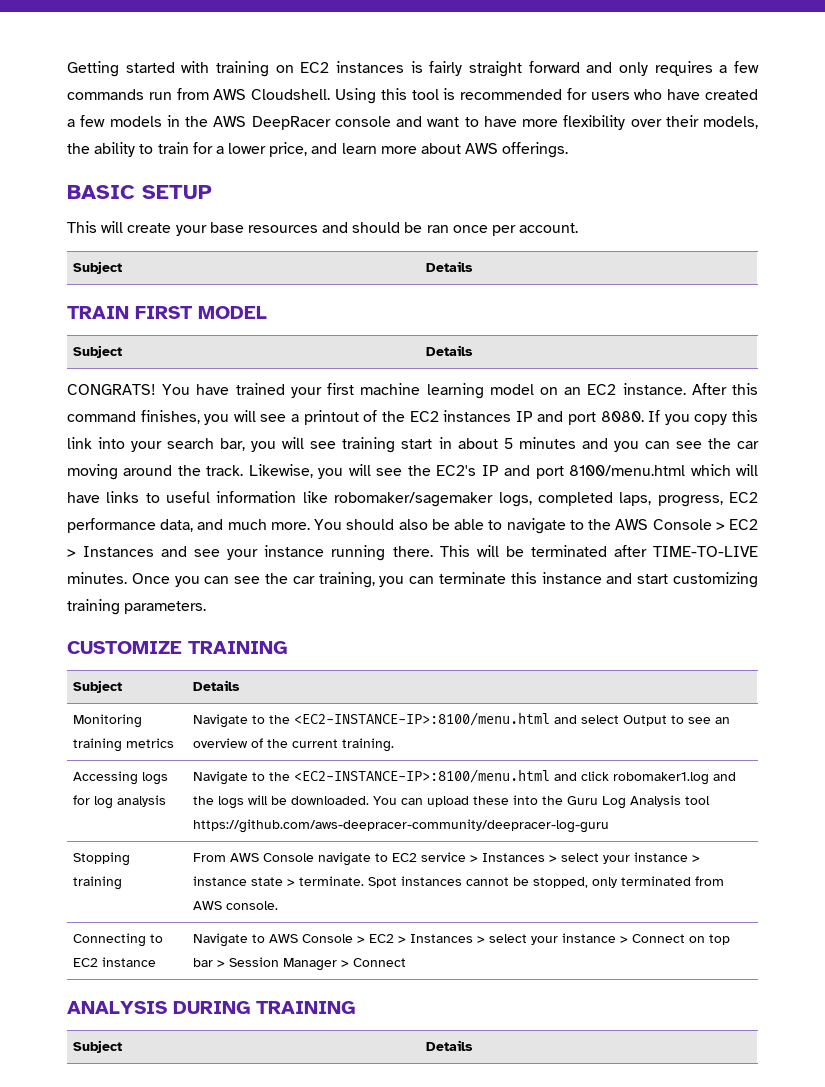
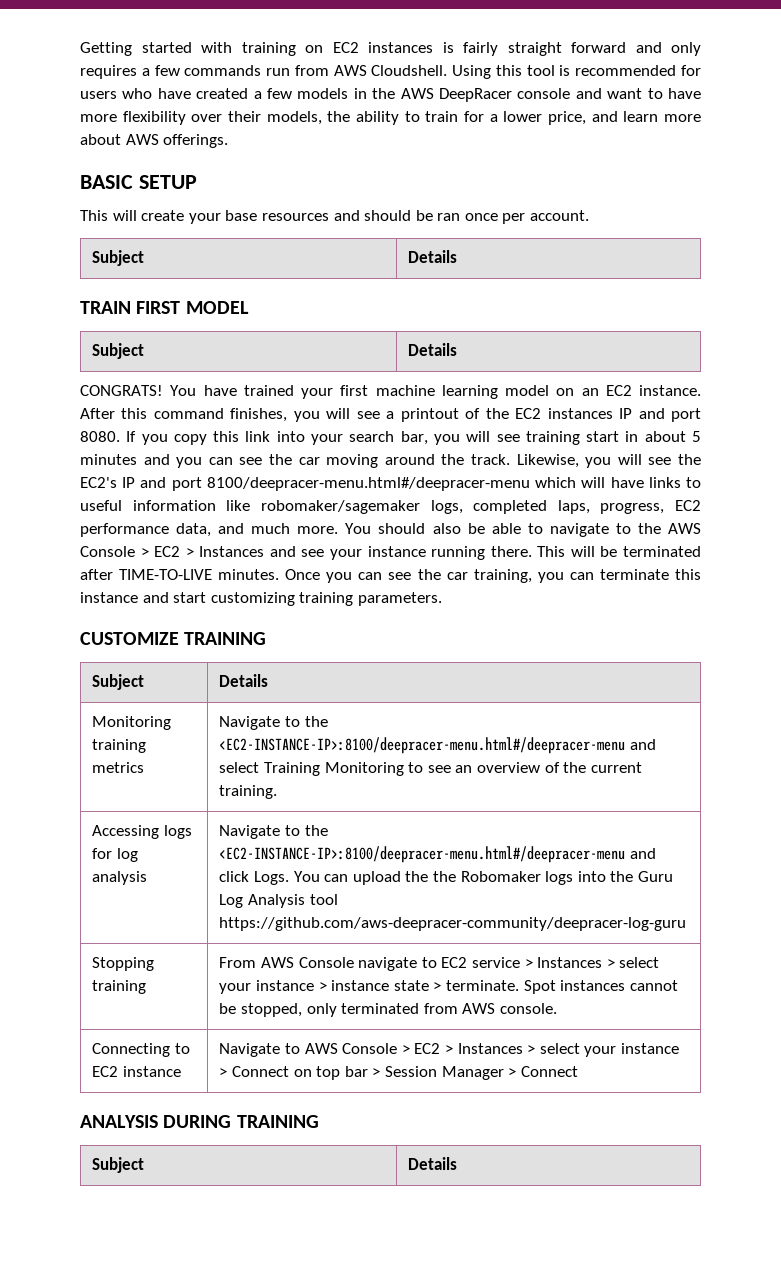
- Likewise, you will see the EC2's IP and port 8100/menu.html which will have links to useful information like robomaker/sagemaker logs, completed laps, progress, EC2 performance data, and much more.
+ Likewise, you will see the EC2's IP and port 8100/deepracer-menu.html#/deepracer-menu which will have links to useful information like robomaker/sagemaker logs, completed laps, progress, EC2 performance data, and much more.
- Monitoring training metrics | Navigate to the <EC2-INSTANCE-IP>:8100/menu.html and select Output to see an overview of the current training.
+ Monitoring training metrics | Navigate to the <EC2-INSTANCE-IP>:8100/deepracer-menu.html#/deepracer-menu and select Training Monitoring to see an overview of the current training.
- Accessing logs for log analysis | Navigate to the <EC2-INSTANCE-IP>:8100/menu.html and click robomaker1.log and the logs will be downloaded. You can upload these into the Guru Log Analysis tool https://github.com/aws-deepracer-community/deepracer-log-guru
+ Accessing logs for log analysis | Navigate to the <EC2-INSTANCE-IP>:8100/deepracer-menu.html#/deepracer-menu and click Logs. You can upload the the Robomaker logs into the Guru Log Analysis tool https://github.com/aws-deepracer-community/deepracer-log-guru

